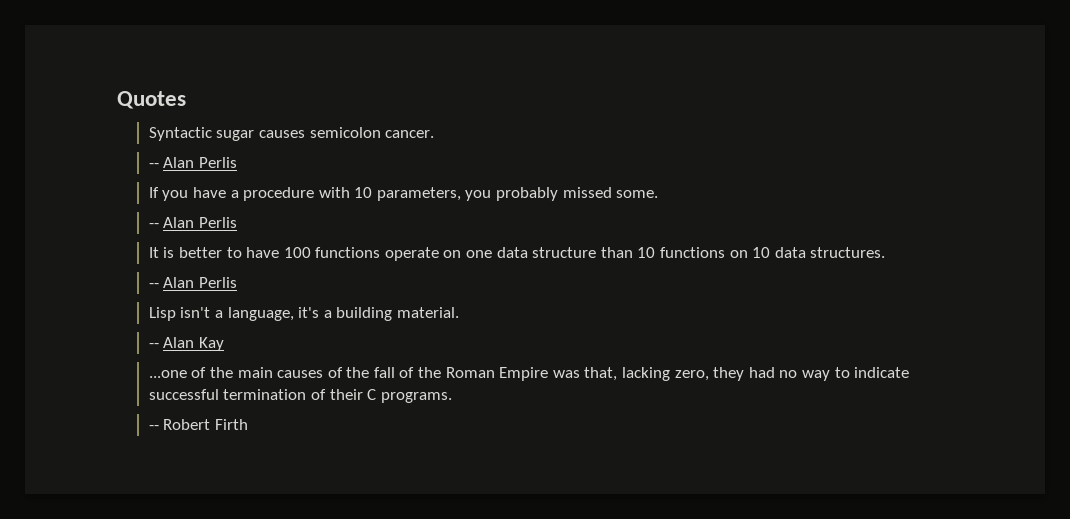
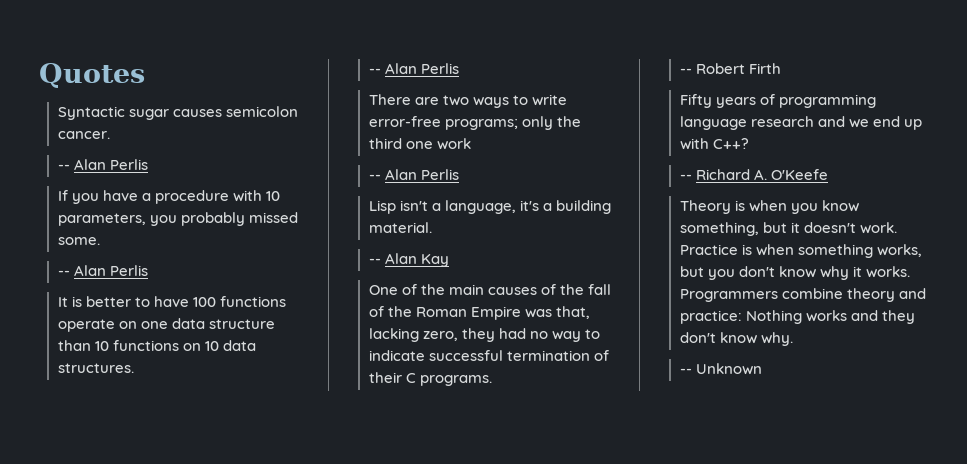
+ There are two ways to write error-free programs; only the third one work
+ -- Alan Perlis
- ...one of the main causes of the fall of the Roman Empire was that, lacking zero, they had no way to indicate successful termination of their C programs.
+ One of the main causes of the fall of the Roman Empire was that, lacking zero, they had no way to indicate successful termination of their C programs.
+ Fifty years of programming language research and we end up with C++?
+ -- Richard A. O'Keefe
+ Theory is when you know something, but it doesn't work. Practice is when something works, but you don't know why it works. Programmers combine theory and practice: Nothing works and they don't know why.
+ -- Unknown

